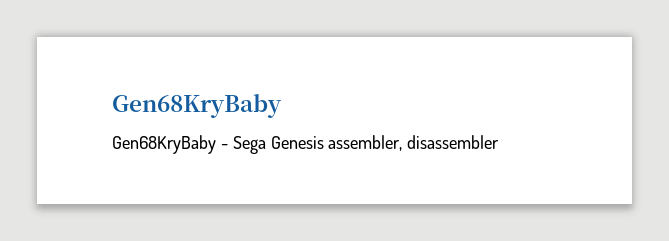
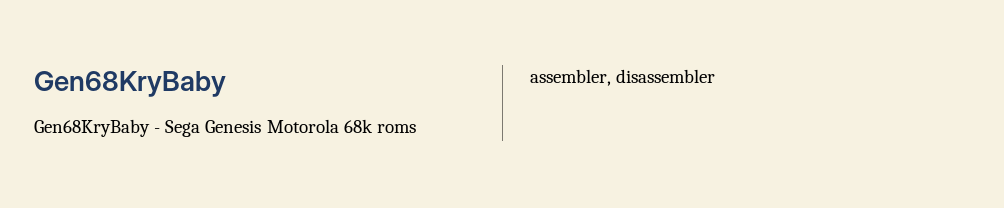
- Gen68KryBaby - Sega Genesis assembler, disassembler
+ Gen68KryBaby - Sega Genesis Motorola 68k roms assembler, disassembler

